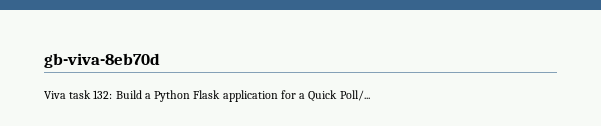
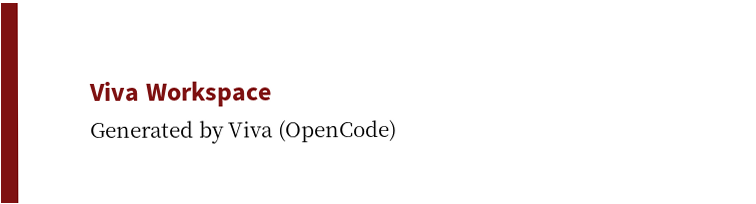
- gb-viva-8eb70d
- Viva task 132: Build a Python Flask application for a Quick Poll/...
+ Viva Workspace
+ Generated by Viva (OpenCode)

